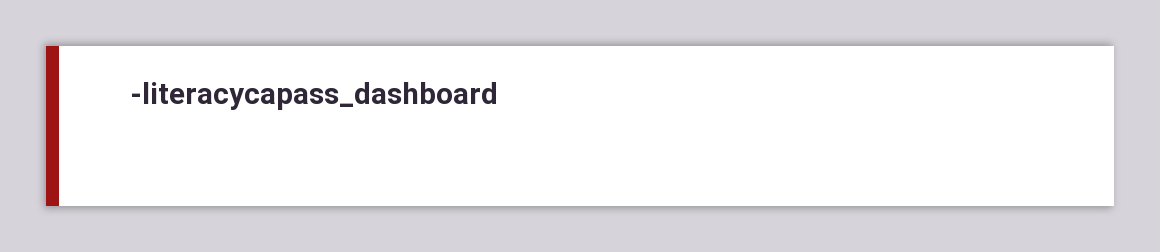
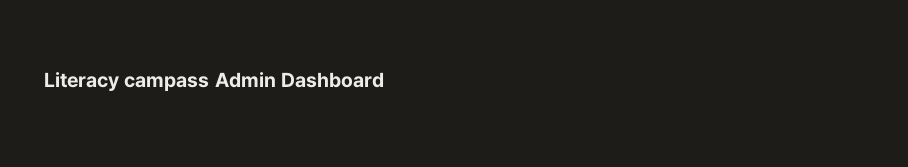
- -literacycapass_dashboard
+ Literacy campass Admin Dashboard

